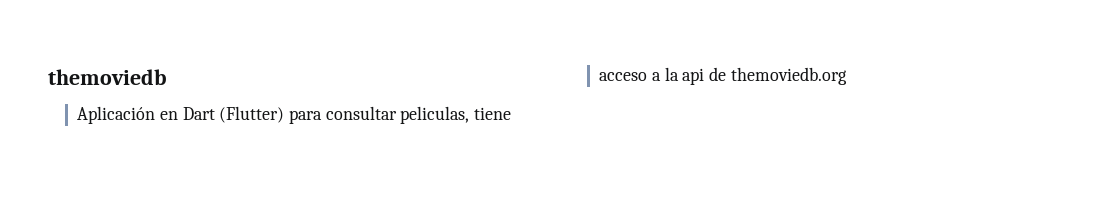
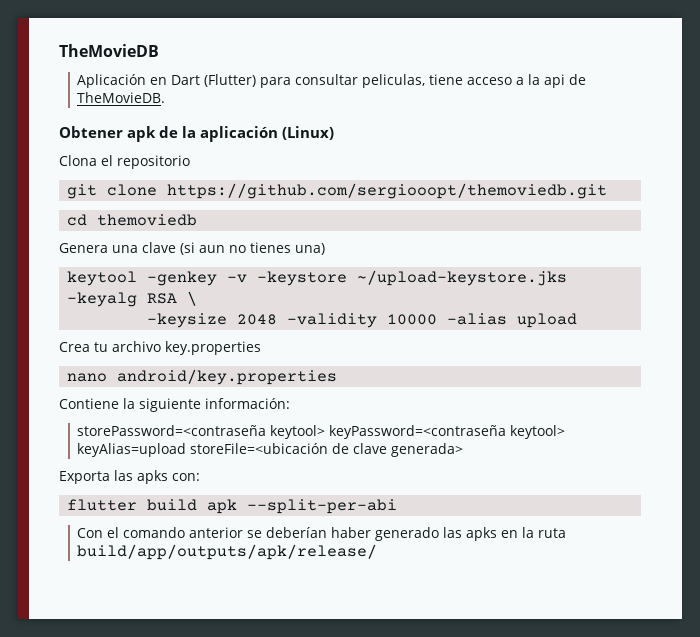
- themoviedb
+ TheMovieDB
- Aplicación en Dart (Flutter) para consultar peliculas, tiene acceso a la api de themoviedb.org
+ Aplicación en Dart (Flutter) para consultar peliculas, tiene acceso a la api de TheMovieDB.
+ Obtener apk de la aplicación (Linux)
+ Clona el repositorio
+ git clone https://github.com/sergiooopt/themoviedb.git
+ cd themoviedb
+ Genera una clave (si aun no tienes una)
+ keytool -genkey -v -keystore ~/upload-keystore.jks -keyalg RSA \
+ -keysize 2048 -validity 10000 -alias upload
+ Crea tu archivo key.properties
+ nano android/key.properties
+ Contiene la siguiente información:
+ storePassword=<contraseña keytool> keyPassword=<contraseña keytool> keyAlias=upload storeFile=<ubicación de clave generada>
+ Exporta las apks con:
+ flutter build apk --split-per-abi
+ Con el comando anterior se deberían haber generado las apks en la ruta build/app/outputs/apk/release/

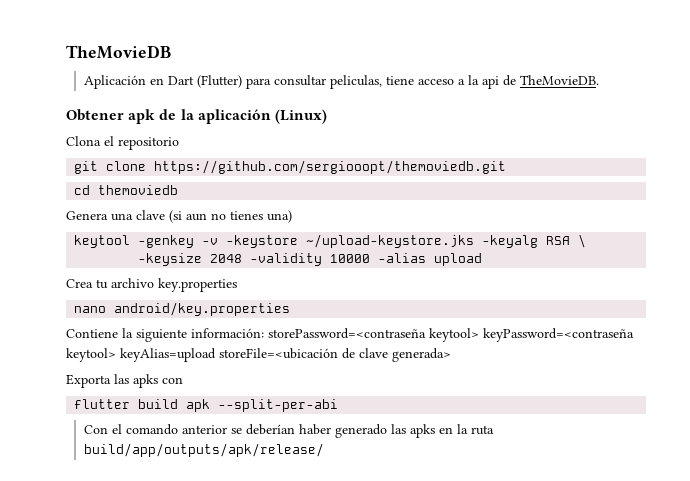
- Contiene la siguiente información:
- storePassword=<contraseña keytool> keyPassword=<contraseña keytool> keyAlias=upload storeFile=<ubicación de clave generada>
+ Contiene la siguiente información: storePassword=<contraseña keytool> keyPassword=<contraseña keytool> keyAlias=upload storeFile=<ubicación de clave generada>
- Exporta las apks con:
+ Exporta las apks con

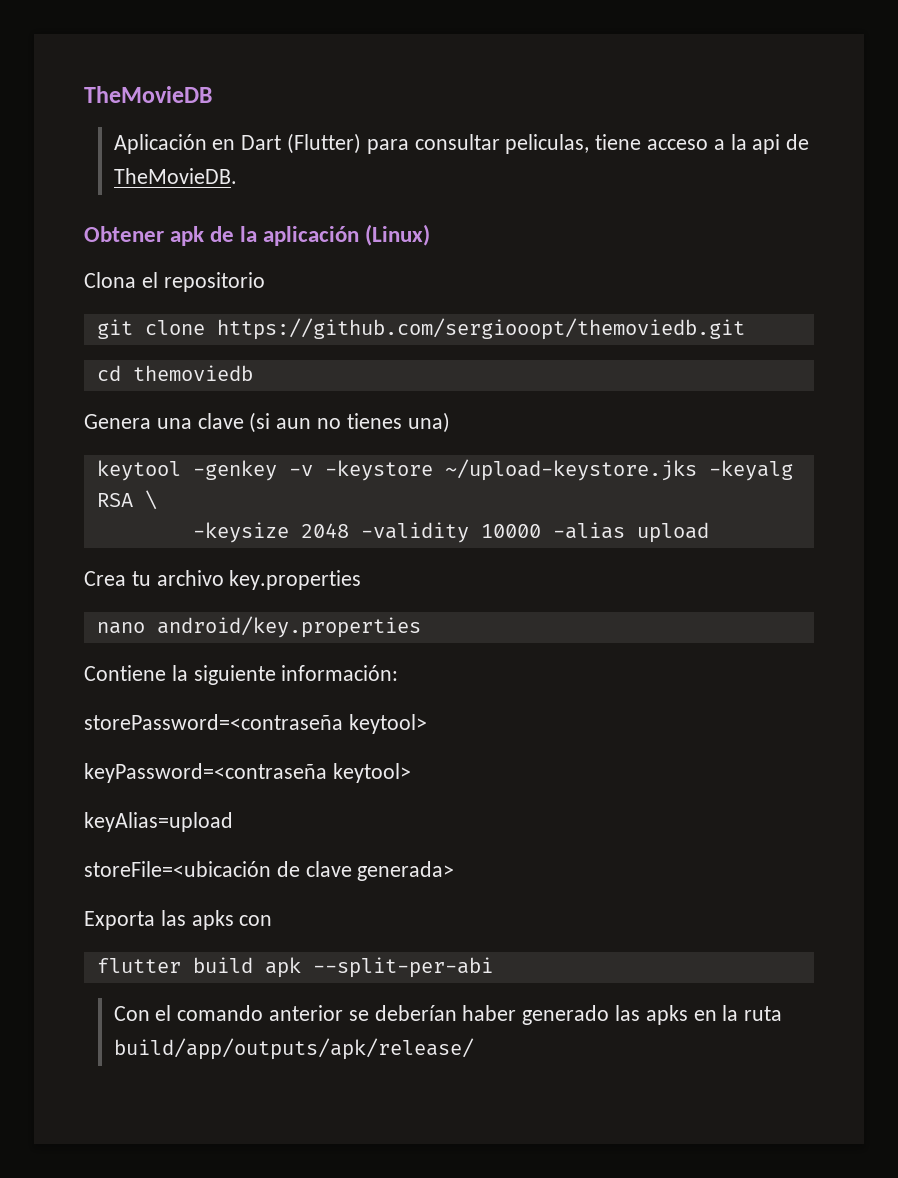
- Contiene la siguiente información: storePassword=<contraseña keytool> keyPassword=<contraseña keytool> keyAlias=upload storeFile=<ubicación de clave generada>
+ Contiene la siguiente información:
+ storePassword=<contraseña keytool>
+ keyPassword=<contraseña keytool>
+ keyAlias=upload
+ storeFile=<ubicación de clave generada>

